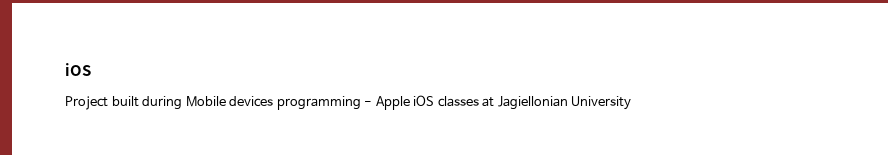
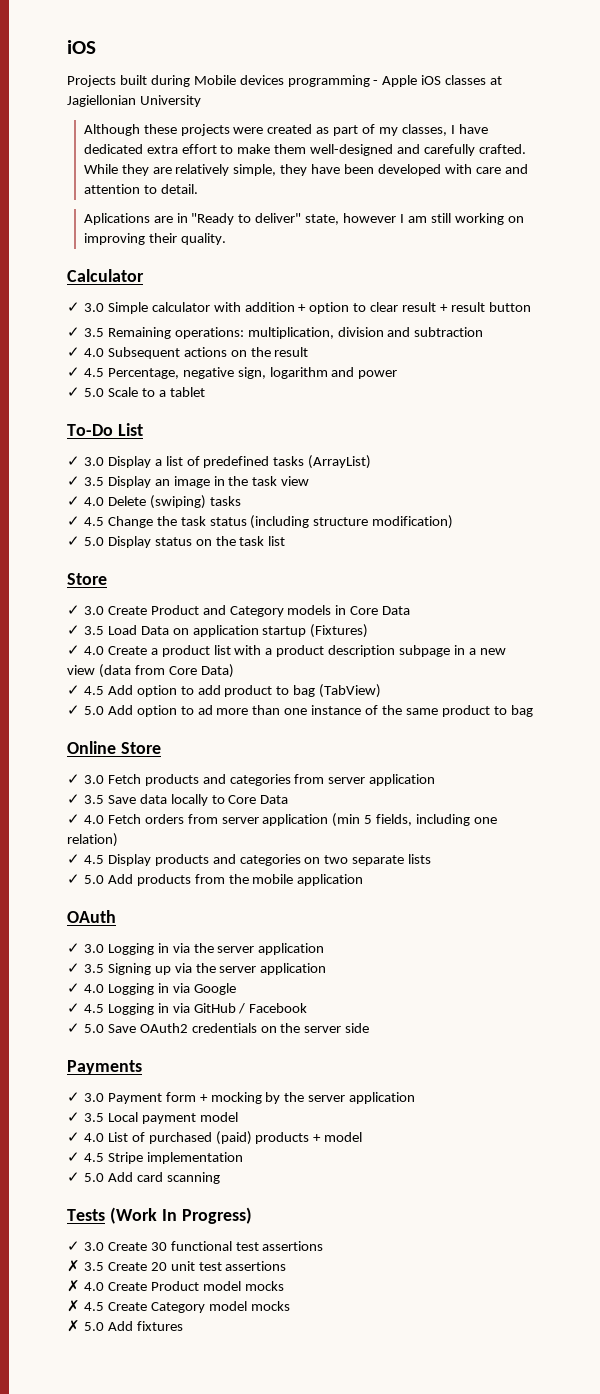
- Project built during Mobile devices programming - Apple iOS classes at Jagiellonian University
+ Projects built during Mobile devices programming - Apple iOS classes at Jagiellonian University
+ Although these projects were created as part of my classes, I have dedicated extra effort to make them well-designed and carefully crafted. While they are relatively simple, they have been developed with care and attention to detail.
+ Aplications are in "Ready to deliver" state, however I am still working on improving their quality.
+ Calculator
+ ✓ 3.0 Simple calculator with addition + option to clear result + result button
+ ✓ 3.5 Remaining operations: multiplication, division and subtraction
+ ✓ 4.0 Subsequent actions on the result
+ ✓ 4.5 Percentage, negative sign, logarithm and power
+ ✓ 5.0 Scale to a tablet
+ To-Do List
+ ✓ 3.0 Display a list of predefined tasks (ArrayList)
+ ✓ 3.5 Display an image in the task view
+ ✓ 4.0 Delete (swiping) tasks
+ ✓ 4.5 Change the task status (including structure modification)
+ ✓ 5.0 Display status on the task list
+ Store
+ ✓ 3.0 Create Product and Category models in Core Data
+ ✓ 3.5 Load Data on application startup (Fixtures)
+ ✓ 4.0 Create a product list with a product description subpage in a new view (data from Core Data)
+ ✓ 4.5 Add option to add product to bag (TabView)
+ ✓ 5.0 Add option to ad more than one instance of the same product to bag
+ Online Store
+ ✓ 3.0 Fetch products and categories from server application
+ ✓ 3.5 Save data locally to Core Data
+ ✓ 4.0 Fetch orders from server application (min 5 fields, including one relation)
+ ✓ 4.5 Display products and categories on two separate lists
+ ✓ 5.0 Add products from the mobile application
+ OAuth
+ ✓ 3.0 Logging in via the server application
+ ✓ 3.5 Signing up via the server application
+ ✓ 4.0 Logging in via Google
+ ✓ 4.5 Logging in via GitHub / Facebook
+ ✓ 5.0 Save OAuth2 credentials on the server side
+ Payments
+ ✓ 3.0 Payment form + mocking by the server application
+ ✓ 3.5 Local payment model
+ ✓ 4.0 List of purchased (paid) products + model
+ ✓ 4.5 Stripe implementation
+ ✓ 5.0 Add card scanning
+ Tests (Work In Progress)
+ ✓ 3.0 Create 30 functional test assertions
+ ✗ 3.5 Create 20 unit test assertions
+ ✗ 4.0 Create Product model mocks
+ ✗ 4.5 Create Category model mocks
+ ✗ 5.0 Add fixtures

